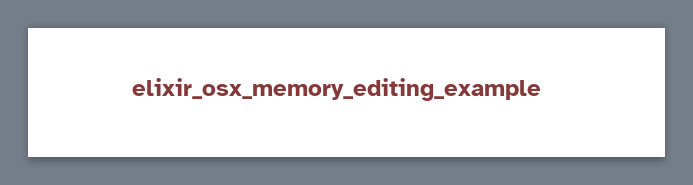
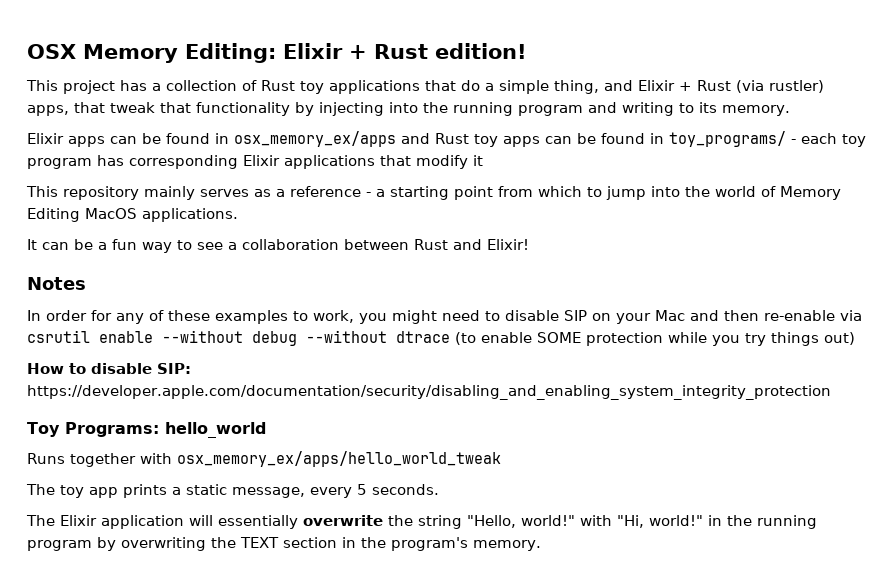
- elixir_osx_memory_editing_example
+ OSX Memory Editing: Elixir + Rust edition!
+ This project has a collection of Rust toy applications that do a simple thing, and Elixir + Rust (via rustler) apps, that tweak that functionality by injecting into the running program and writing to its memory.
+ Elixir apps can be found in osx_memory_ex/apps and Rust toy apps can be found in toy_programs/ - each toy program has corresponding Elixir applications that modify it
+ This repository mainly serves as a reference - a starting point from which to jump into the world of Memory Editing MacOS applications.
+ It can be a fun way to see a collaboration between Rust and Elixir!
+ Notes
+ In order for any of these examples to work, you might need to disable SIP on your Mac and then re-enable via csrutil enable --without debug --without dtrace (to enable SOME protection while you try things out)
+ How to disable SIP: https://developer.apple.com/documentation/security/disabling_and_enabling_system_integrity_protection
+ Toy Programs: hello_world
+ Runs together with osx_memory_ex/apps/hello_world_tweak
+ The toy app prints a static message, every 5 seconds.
+ The Elixir application will essentially overwrite the string "Hello, world!" with "Hi, world!" in the running program by overwriting the TEXT section in the program's memory.

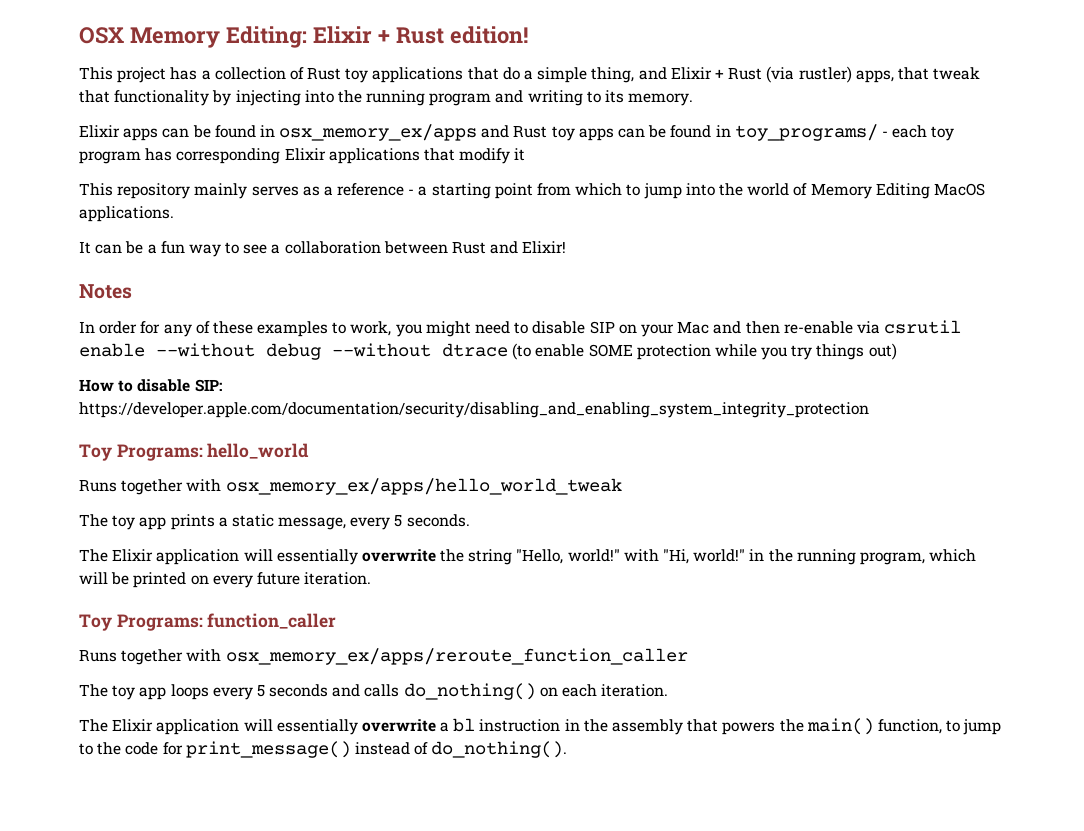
- The Elixir application will essentially overwrite the string "Hello, world!" with "Hi, world!" in the running program by overwriting the TEXT section in the program's memory.
+ The Elixir application will essentially overwrite the string "Hello, world!" with "Hi, world!" in the running program, which will be printed on every future iteration.
+ Toy Programs: function_caller
+ Runs together with osx_memory_ex/apps/reroute_function_caller
+ The toy app loops every 5 seconds and calls do_nothing() on each iteration.
+ The Elixir application will essentially overwrite a bl instruction in the assembly that powers the main() function, to jump to the code for print_message() instead of do_nothing().

